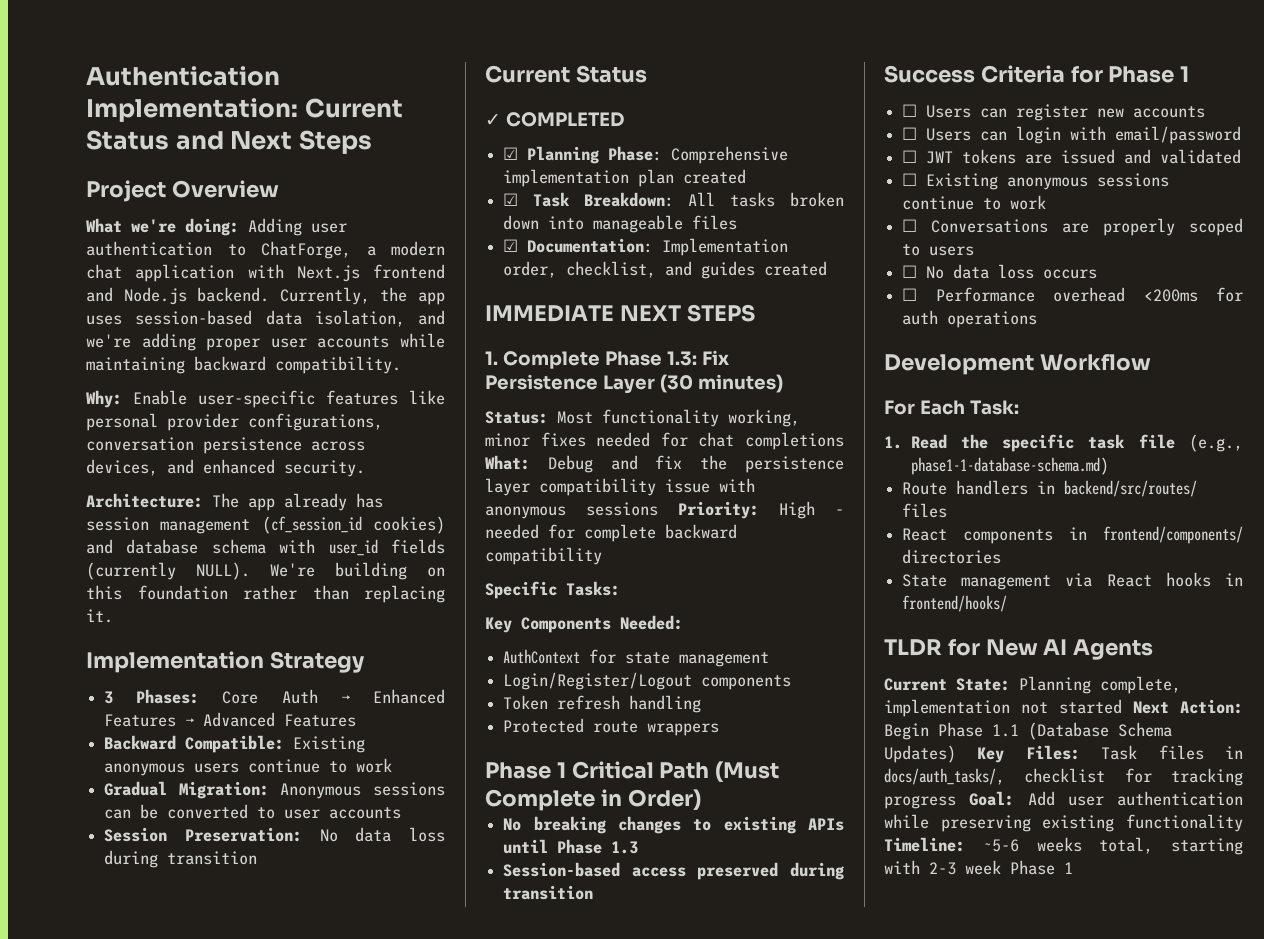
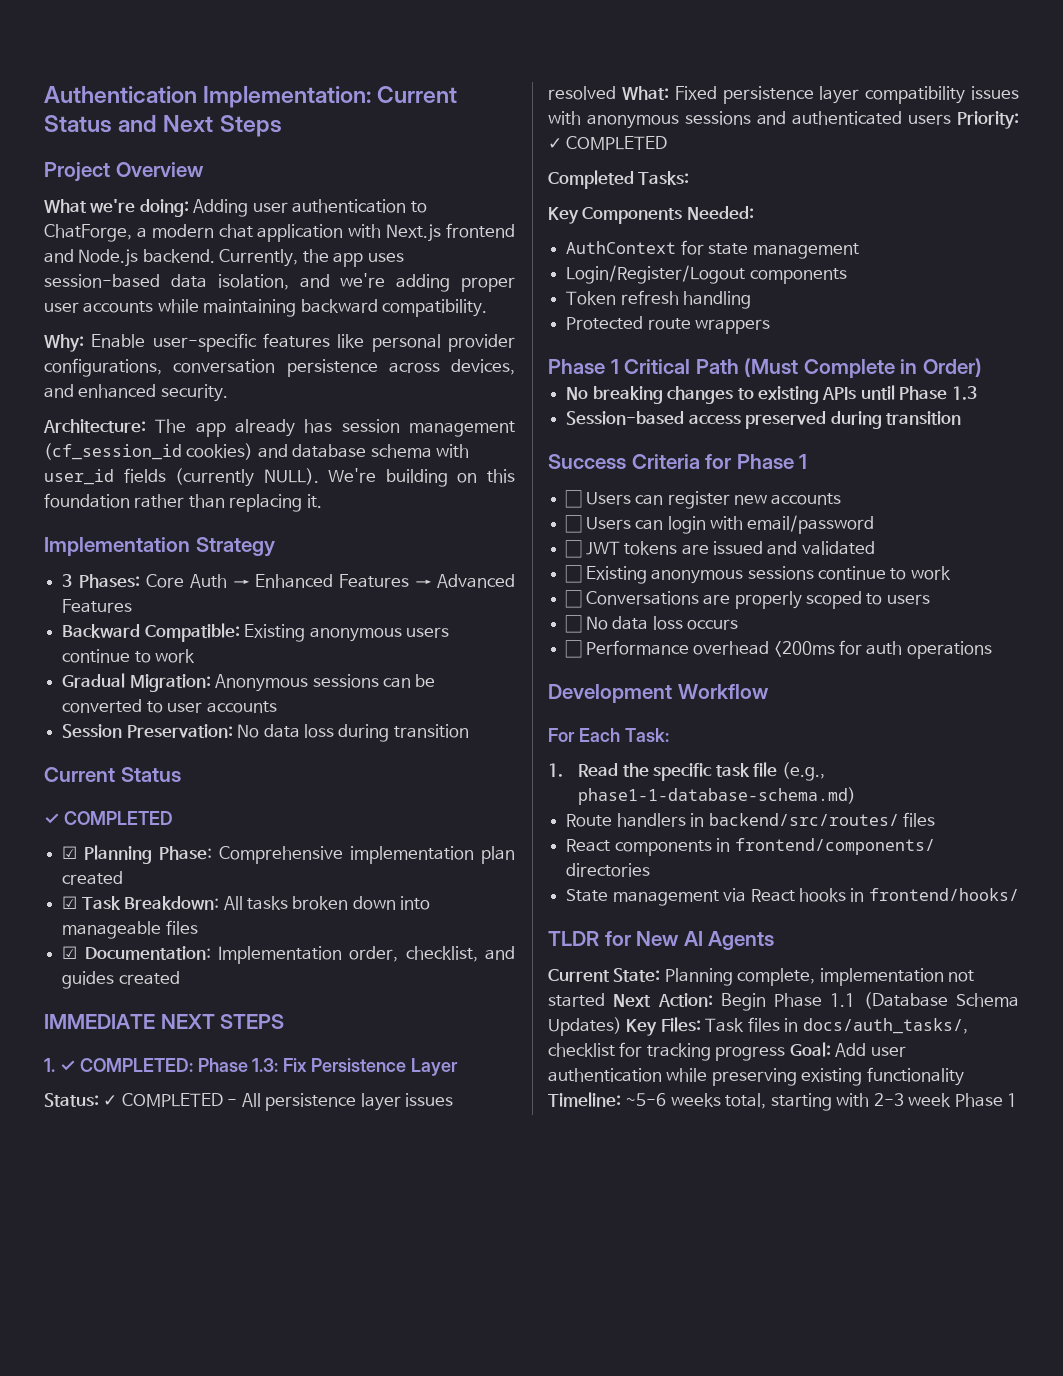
- 1. Complete Phase 1.3: Fix Persistence Layer (30 minutes)
+ 1. ✓ COMPLETED: Phase 1.3: Fix Persistence Layer
- Status: Most functionality working, minor fixes needed for chat completions What: Debug and fix the persistence layer compatibility issue with anonymous sessions Priority: High - needed for complete backward compatibility
- Specific Tasks:
+ Status: ✓ COMPLETED - All persistence layer issues resolved What: Fixed persistence layer compatibility issues with anonymous sessions and authenticated users Priority: ✓ COMPLETED
+ Completed Tasks:

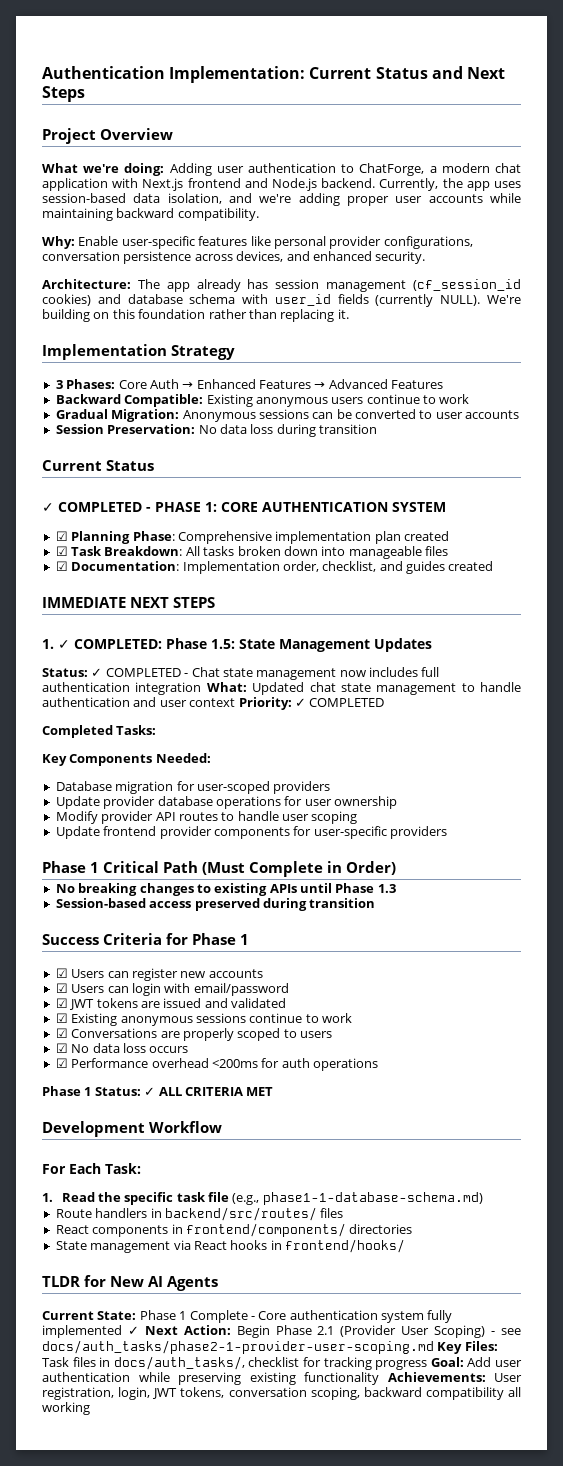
  Session Preservation: No data loss during transition
  Current Status
- ✓ COMPLETED
+ ✓ COMPLETED - PHASE 1: CORE AUTHENTICATION SYSTEM
- 1. ✓ COMPLETED: Phase 1.3: Fix Persistence Layer
+ 1. ✓ COMPLETED: Phase 1.5: State Management Updates
- Status: ✓ COMPLETED - All persistence layer issues resolved What: Fixed persistence layer compatibility issues with anonymous sessions and authenticated users Priority: ✓ COMPLETED
+ Status: ✓ COMPLETED - Chat state management now includes full authentication integration What: Updated chat state management to handle authentication and user context Priority: ✓ COMPLETED
- AuthContext for state management
- Login/Register/Logout components
- Token refresh handling
- Protected route wrappers
+ Database migration for user-scoped providers
+ Update provider database operations for user ownership
+ Modify provider API routes to handle user scoping
+ Update frontend provider components for user-specific providers
- ☐ Users can register new accounts
+ ☑ Users can register new accounts
- ☐ Users can login with email/password
+ ☑ Users can login with email/password
- ☐ JWT tokens are issued and validated
+ ☑ JWT tokens are issued and validated
- ☐ Existing anonymous sessions continue to work
+ ☑ Existing anonymous sessions continue to work
- ☐ Conversations are properly scoped to users
+ ☑ Conversations are properly scoped to users
- ☐ No data loss occurs
+ ☑ No data loss occurs
- ☐ Performance overhead <200ms for auth operations
+ ☑ Performance overhead <200ms for auth operations
+ Phase 1 Status: ✓ ALL CRITERIA MET
- Current State: Planning complete, implementation not started Next Action: Begin Phase 1.1 (Database Schema Updates) Key Files: Task files in docs/auth_tasks/, checklist for tracking progress Goal: Add user authentication while preserving existing functionality Timeline: ~5-6 weeks total, starting with 2-3 week Phase 1
+ Current State: Phase 1 Complete - Core authentication system fully implemented ✓ Next Action: Begin Phase 2.1 (Provider User Scoping) - see docs/auth_tasks/phase2-1-provider-user-scoping.md Key Files: Task files in docs/auth_tasks/, checklist for tracking progress Goal: Add user authentication while preserving existing functionality Achievements: User registration, login, JWT tokens, conversation scoping, backward compatibility all working

